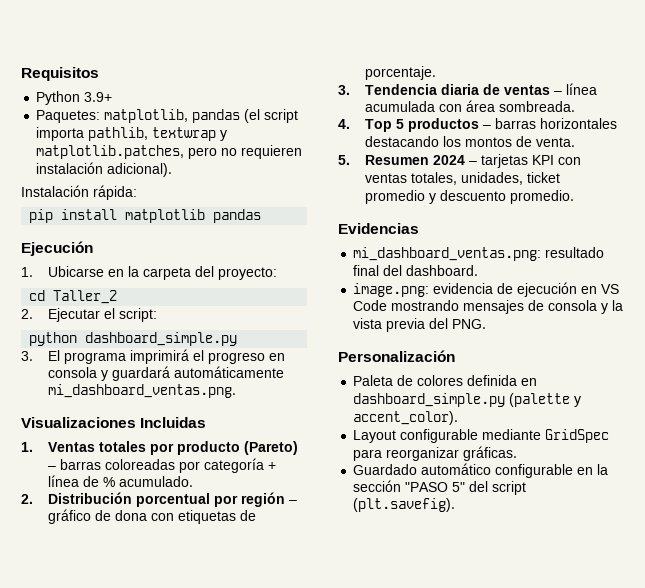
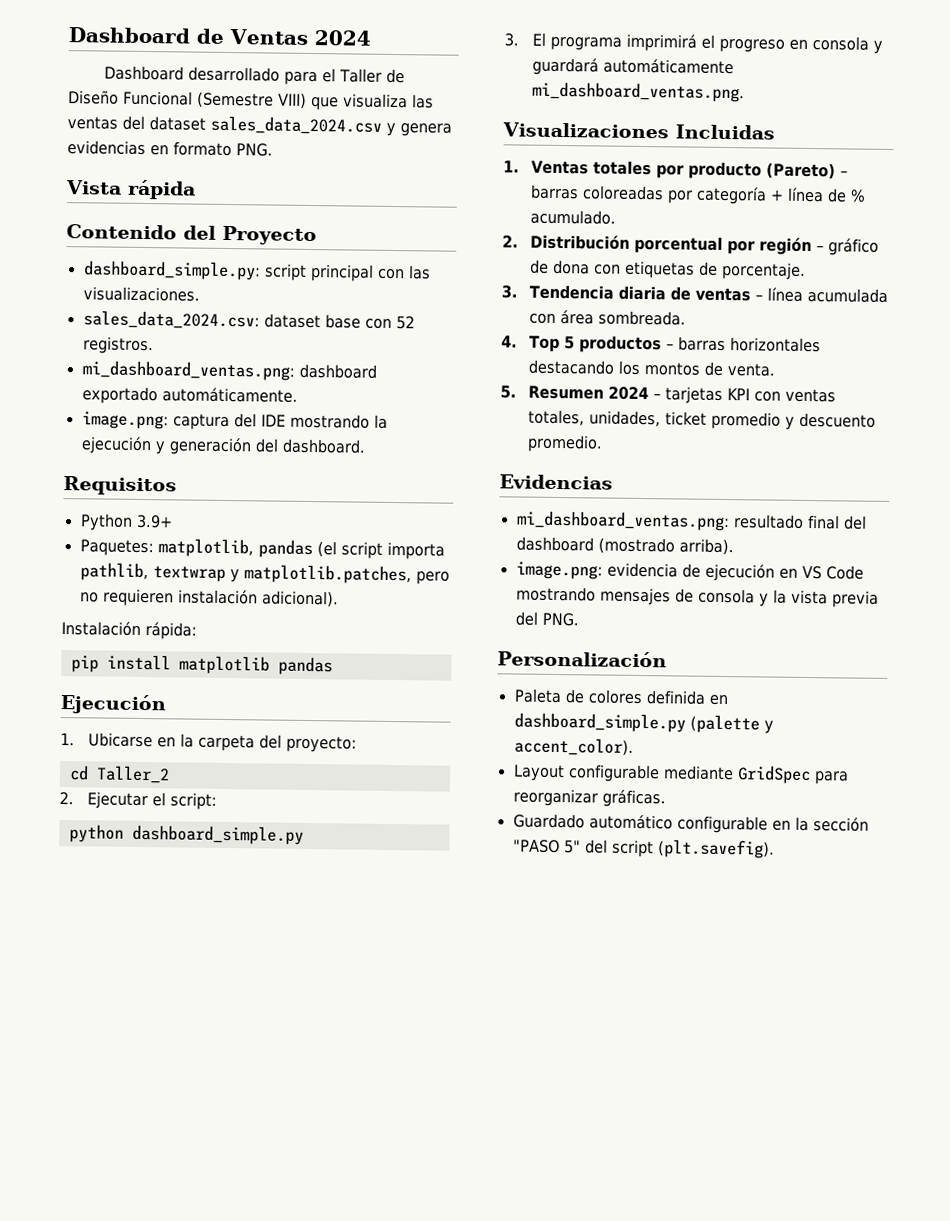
+ Dashboard de Ventas 2024
+ Dashboard desarrollado para el Taller de Diseño Funcional (Semestre VIII) que visualiza las ventas del dataset sales_data_2024.csv y genera evidencias en formato PNG.
+ Vista rápida
+ Contenido del Proyecto
+ dashboard_simple.py: script principal con las visualizaciones.
+ sales_data_2024.csv: dataset base con 52 registros.
+ mi_dashboard_ventas.png: dashboard exportado automáticamente.
+ image.png: captura del IDE mostrando la ejecución y generación del dashboard.
- mi_dashboard_ventas.png: resultado final del dashboard.
+ mi_dashboard_ventas.png: resultado final del dashboard (mostrado arriba).

